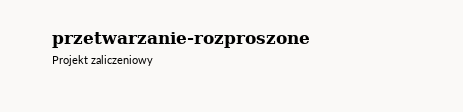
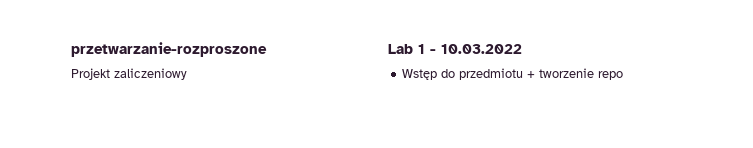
+ Lab 1 - 10.03.2022
+ Wstęp do przedmiotu + tworzenie repo

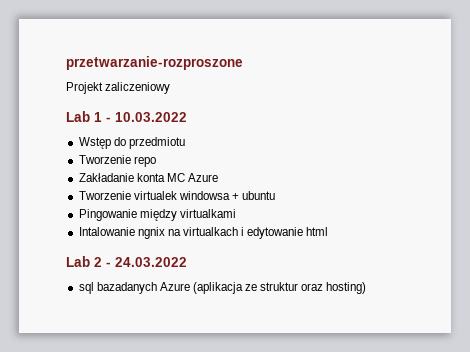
- Wstęp do przedmiotu + tworzenie repo
+ Wstęp do przedmiotu
+ Tworzenie repo
+ Zakładanie konta MC Azure
+ Tworzenie virtualek windowsa + ubuntu
+ Pingowanie między virtualkami
+ Intalowanie ngnix na virtualkach i edytowanie html
+ Lab 2 - 24.03.2022
+ sql bazadanych Azure (aplikacja ze struktur oraz hosting)

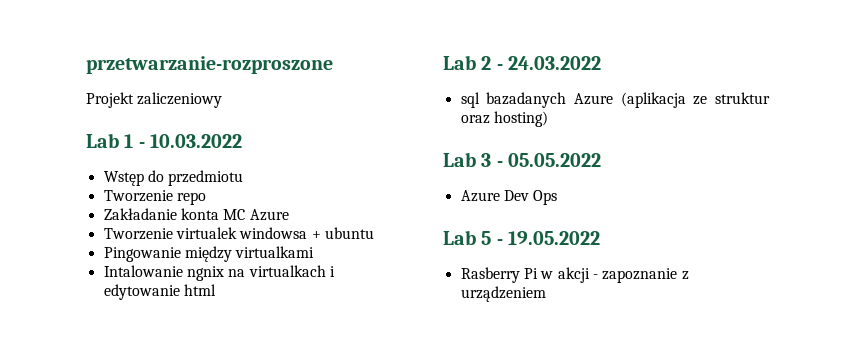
+ Lab 3 - 05.05.2022
+ Azure Dev Ops
+ Lab 5 - 19.05.2022
+ Rasberry Pi w akcji - zapoznanie z urządzeniem

